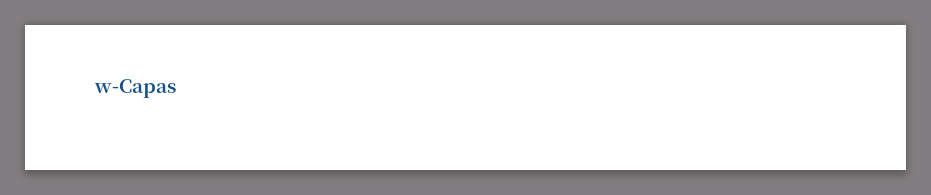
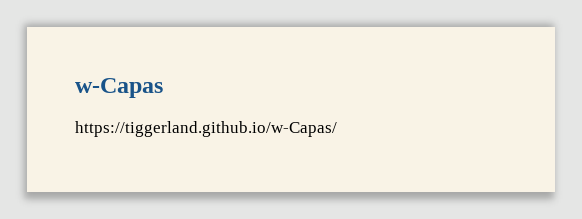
+ https://tiggerland.github.io/w-Capas/

